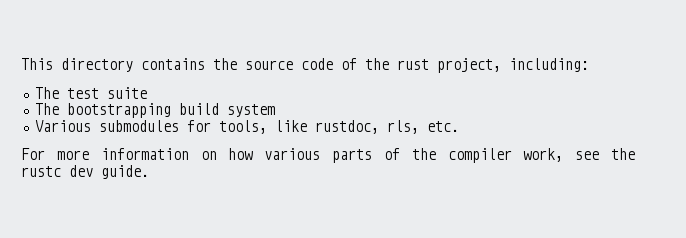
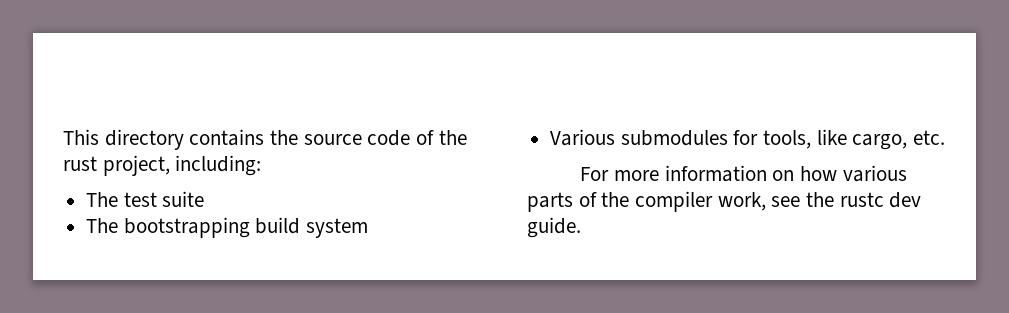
- Various submodules for tools, like rustdoc, rls, etc.
+ Various submodules for tools, like cargo, etc.

